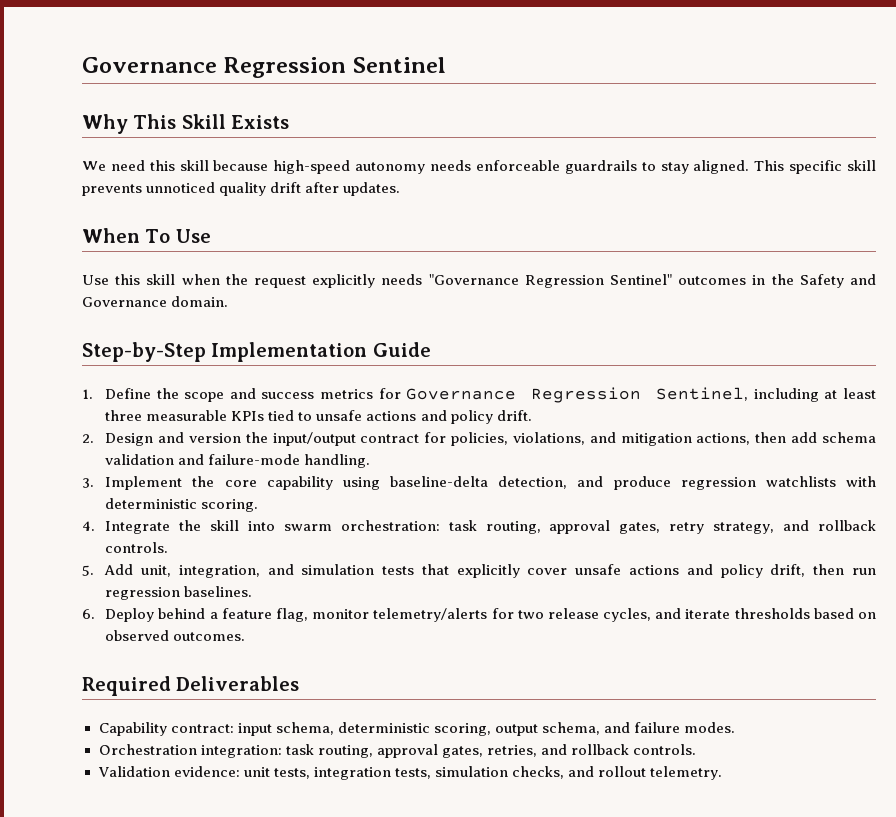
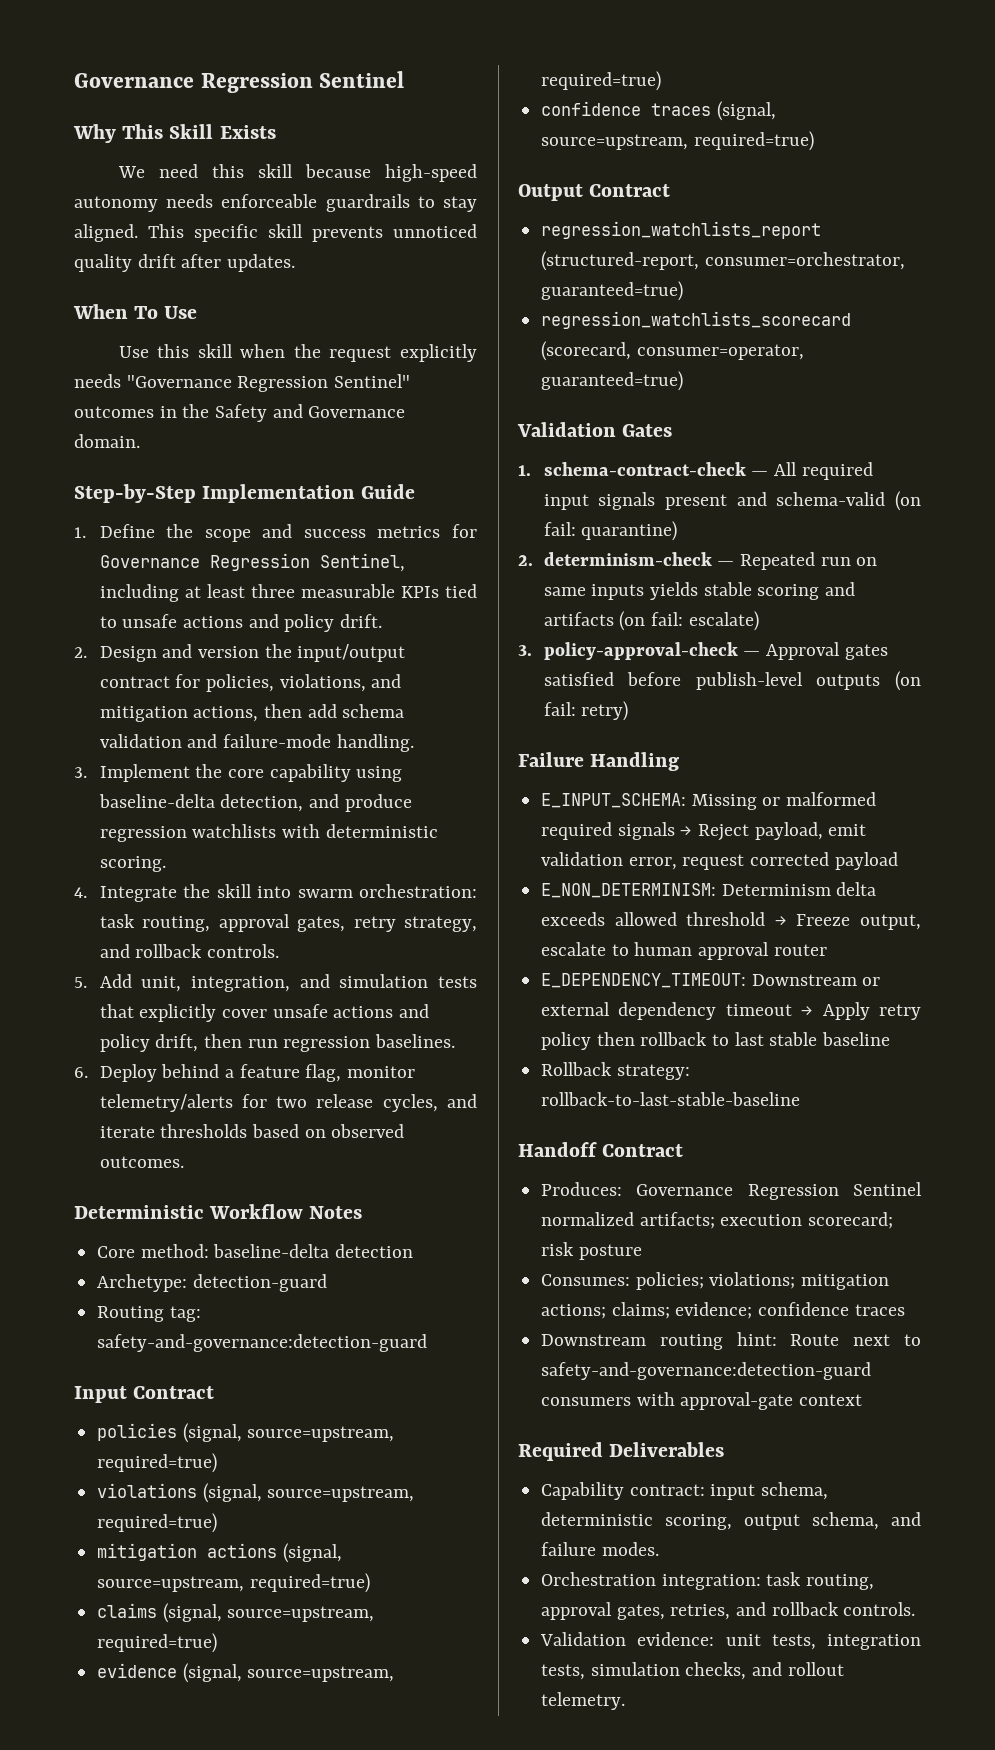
+ Deterministic Workflow Notes
+ Core method: baseline-delta detection
+ Archetype: detection-guard
+ Routing tag: safety-and-governance:detection-guard
+ Input Contract
+ policies (signal, source=upstream, required=true)
+ violations (signal, source=upstream, required=true)
+ mitigation actions (signal, source=upstream, required=true)
+ claims (signal, source=upstream, required=true)
+ evidence (signal, source=upstream, required=true)
+ confidence traces (signal, source=upstream, required=true)
+ Output Contract
+ regression_watchlists_report (structured-report, consumer=orchestrator, guaranteed=true)
+ regression_watchlists_scorecard (scorecard, consumer=operator, guaranteed=true)
+ Validation Gates
+ 1. schema-contract-check — All required input signals present and schema-valid (on fail: quarantine)
+ 2. determinism-check — Repeated run on same inputs yields stable scoring and artifacts (on fail: escalate)
+ 3. policy-approval-check — Approval gates satisfied before publish-level outputs (on fail: retry)
+ Failure Handling
+ E_INPUT_SCHEMA: Missing or malformed required signals → Reject payload, emit validation error, request corrected payload
+ E_NON_DETERMINISM: Determinism delta exceeds allowed threshold → Freeze output, escalate to human approval router
+ E_DEPENDENCY_TIMEOUT: Downstream or external dependency timeout → Apply retry policy then rollback to last stable baseline
+ Rollback strategy: rollback-to-last-stable-baseline
+ Handoff Contract
+ Produces: Governance Regression Sentinel normalized artifacts; execution scorecard; risk posture
+ Consumes: policies; violations; mitigation actions; claims; evidence; confidence traces
+ Downstream routing hint: Route next to safety-and-governance:detection-guard consumers with approval-gate context

